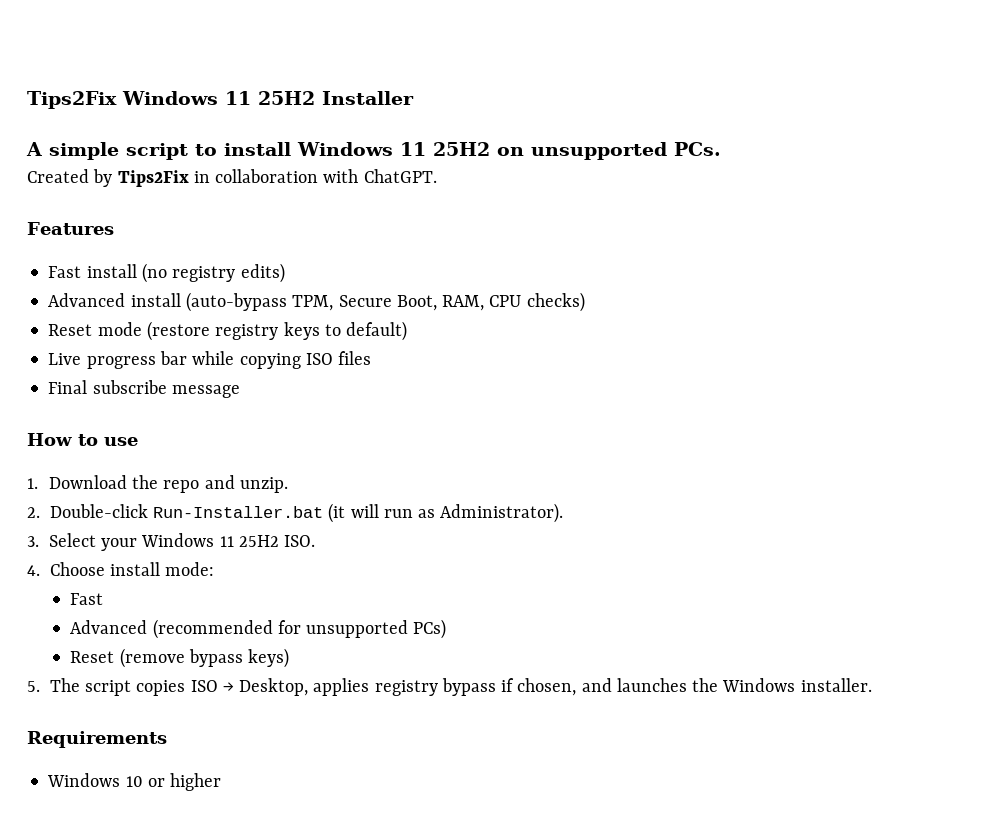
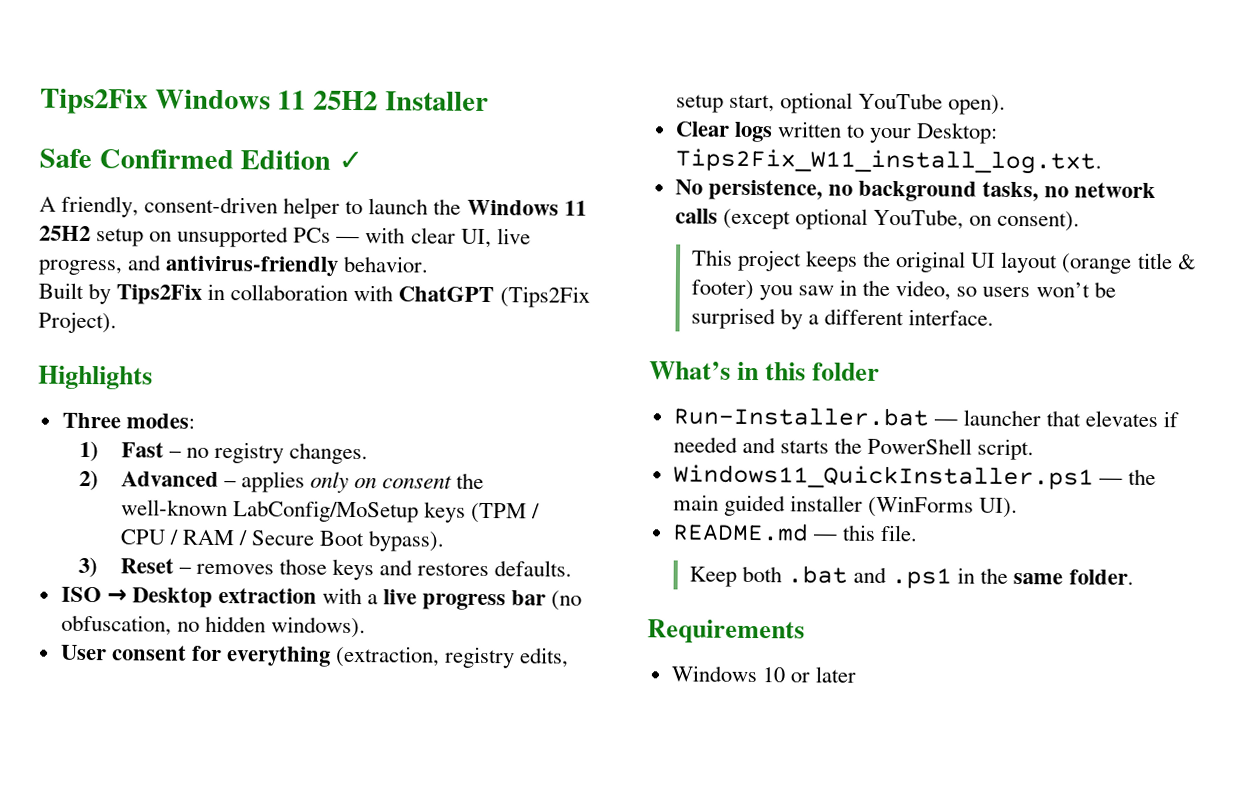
- A simple script to install Windows 11 25H2 on unsupported PCs.
- Created by Tips2Fix in collaboration with ChatGPT.
- Features
- Fast install (no registry edits)
- Advanced install (auto-bypass TPM, Secure Boot, RAM, CPU checks)
- Reset mode (restore registry keys to default)
- Live progress bar while copying ISO files
- Final subscribe message
- How to use
- 1. Download the repo and unzip.
- 2. Double-click Run-Installer.bat (it will run as Administrator).
- 3. Select your Windows 11 25H2 ISO.
- 4. Choose install mode:
- Fast
- Advanced (recommended for unsupported PCs)
- Reset (remove bypass keys)
- 5. The script copies ISO → Desktop, applies registry bypass if chosen, and launches the Windows installer.
+ Safe Confirmed Edition ✓
+ A friendly, consent‑driven helper to launch the Windows 11 25H2 setup on unsupported PCs — with clear UI, live progress, and antivirus‑friendly behavior.
+ Built by Tips2Fix in collaboration with ChatGPT (Tips2Fix Project).
+ Highlights
+ Three modes:
+ 1) Fast – no registry changes.
+ 2) Advanced – applies only on consent the well‑known LabConfig/MoSetup keys (TPM / CPU / RAM / Secure Boot bypass).
+ 3) Reset – removes those keys and restores defaults.
+ ISO → Desktop extraction with a live progress bar (no obfuscation, no hidden windows).
+ User consent for everything (extraction, registry edits, setup start, optional YouTube open).
+ Clear logs written to your Desktop: Tips2Fix_W11_install_log.txt.
+ No persistence, no background tasks, no network calls (except optional YouTube, on consent).
+ This project keeps the original UI layout (orange title & footer) you saw in the video, so users won’t be surprised by a different interface.
+ What’s in this folder
+ Run-Installer.bat — launcher that elevates if needed and starts the PowerShell script.
+ Windows11_QuickInstaller.ps1 — the main guided installer (WinForms UI).
+ README.md — this file.
+ Keep both .bat and .ps1 in the same folder.
- Windows 10 or higher
+ Windows 10 or later

